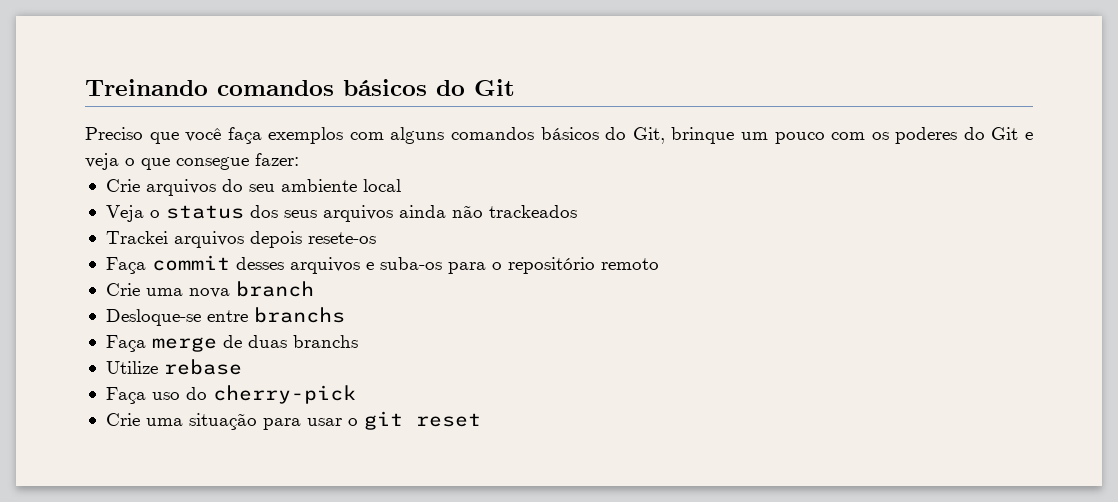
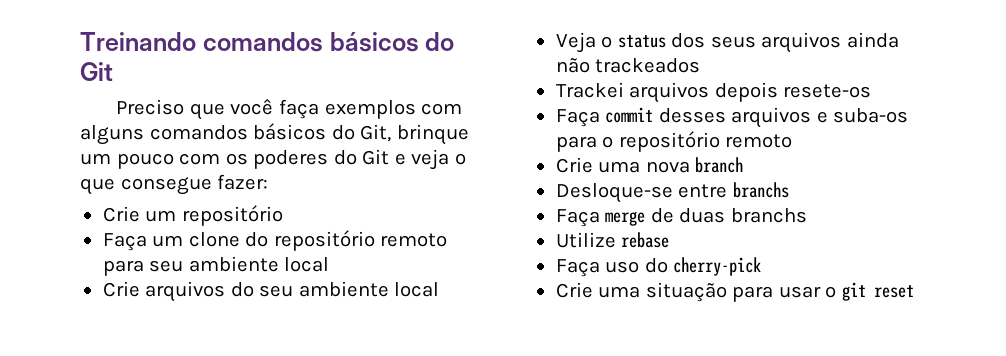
+ Crie um repositório
+ Faça um clone do repositório remoto para seu ambiente local

